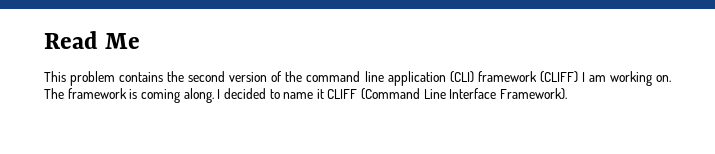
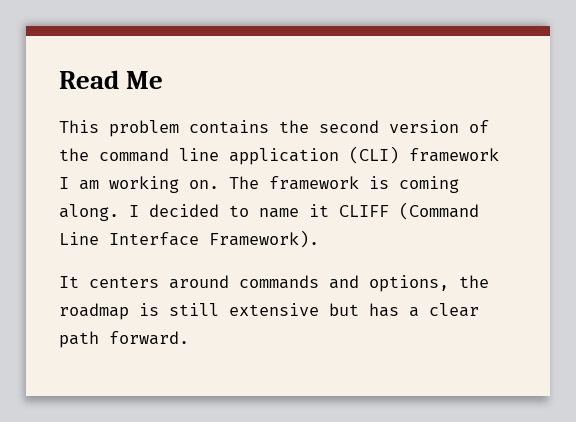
- This problem contains the second version of the command line application (CLI) framework (CLIFF) I am working on.
+ This problem contains the second version of the command line application (CLI) framework I am working on.
+ It centers around commands and options, the roadmap is still extensive but has a clear path forward.

